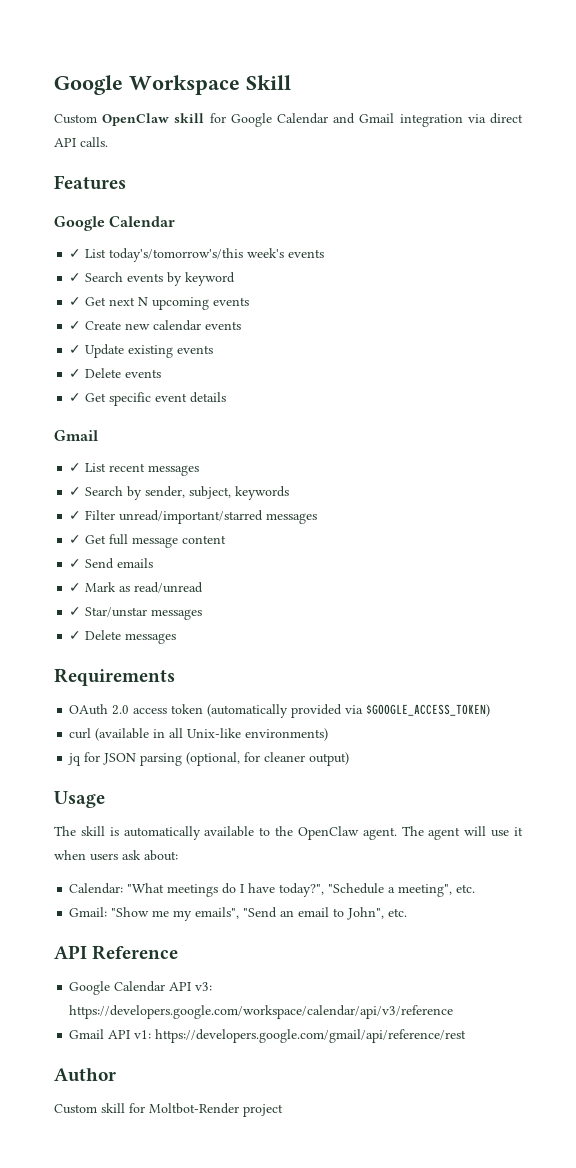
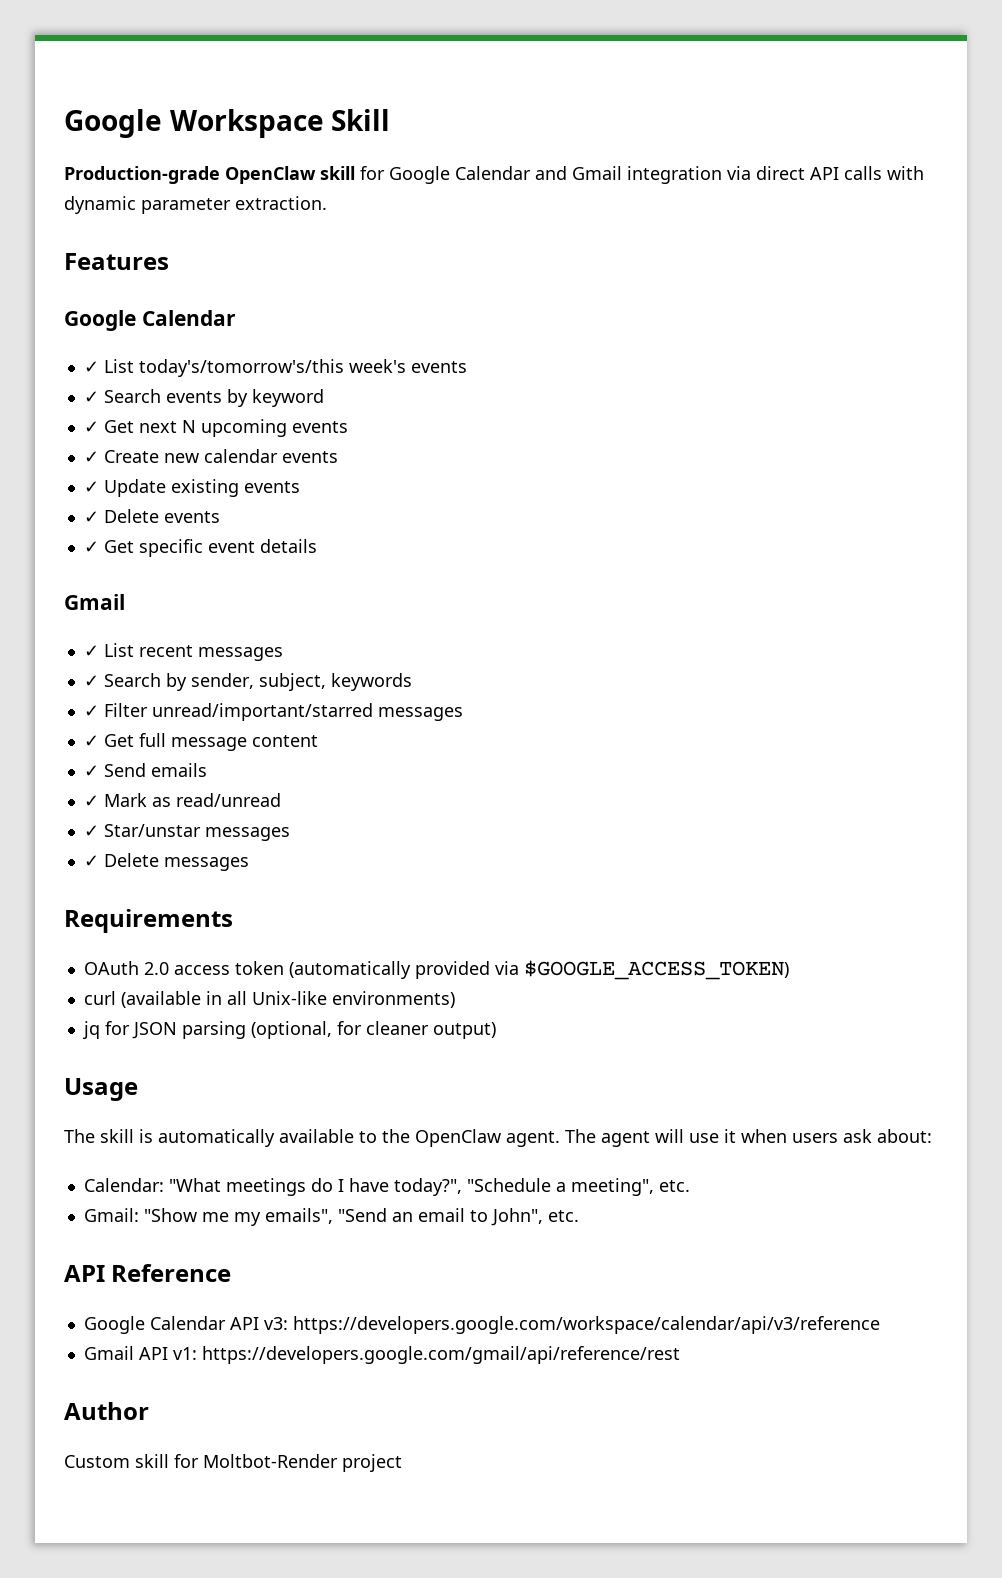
- Custom OpenClaw skill for Google Calendar and Gmail integration via direct API calls.
+ Production-grade OpenClaw skill for Google Calendar and Gmail integration via direct API calls with dynamic parameter extraction.

